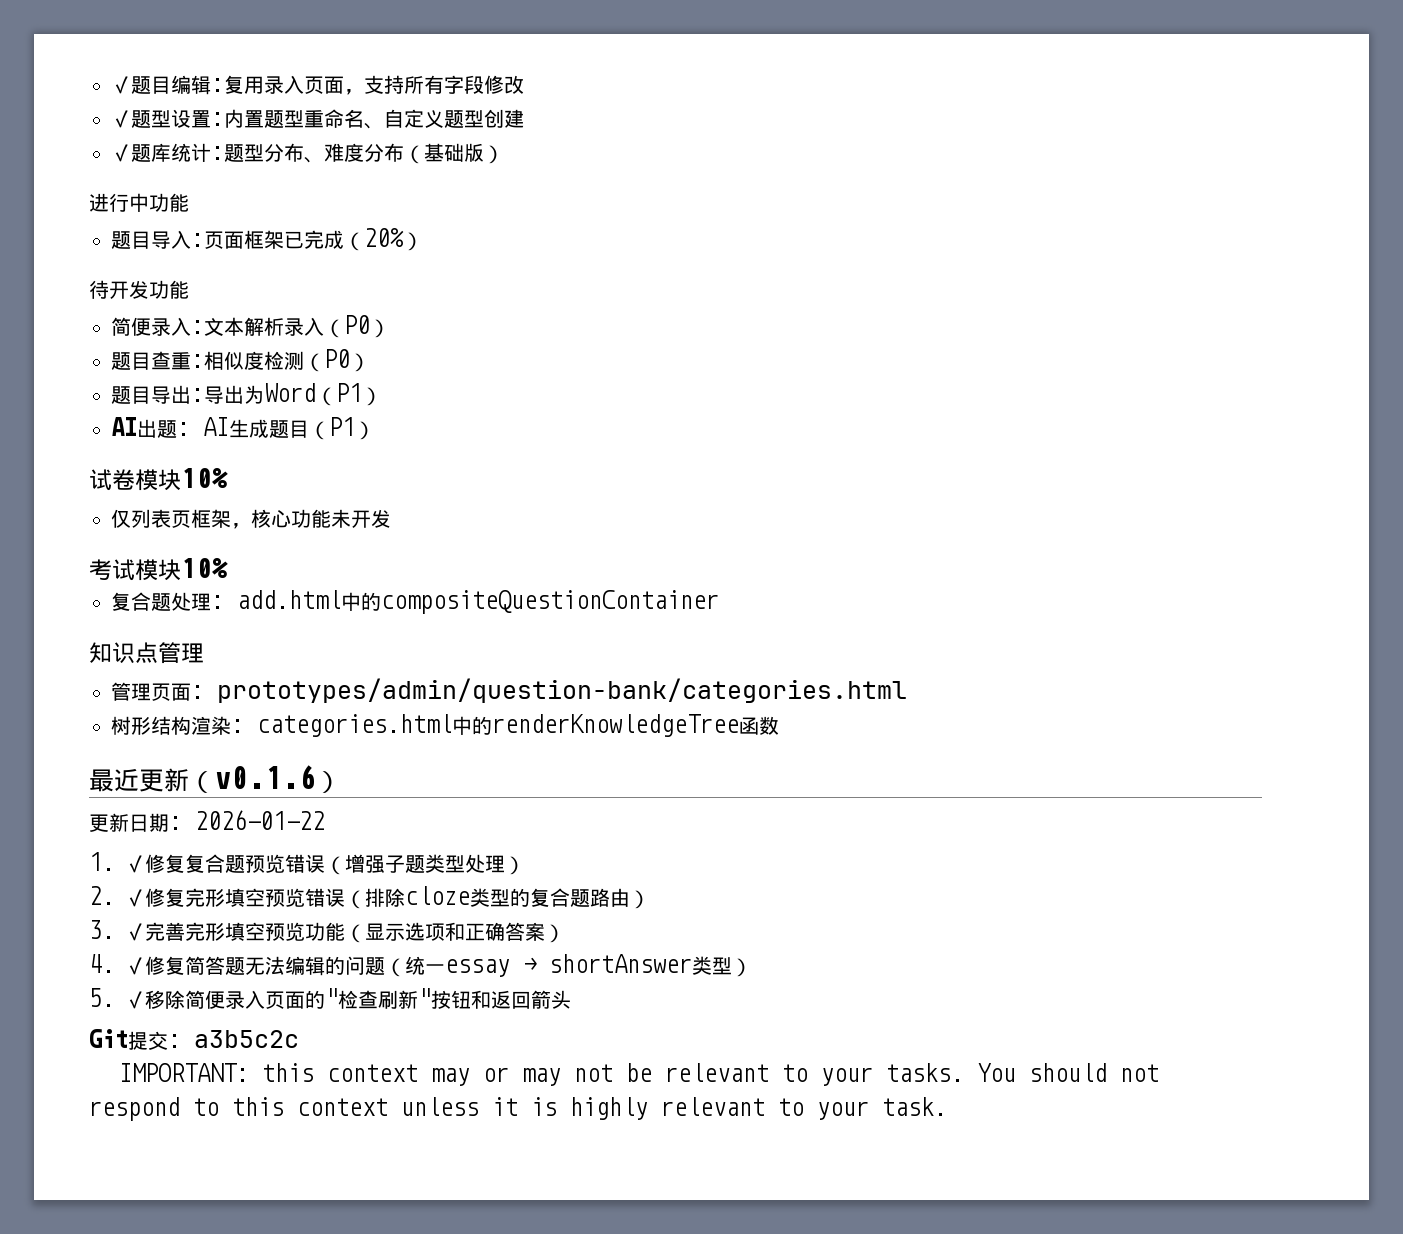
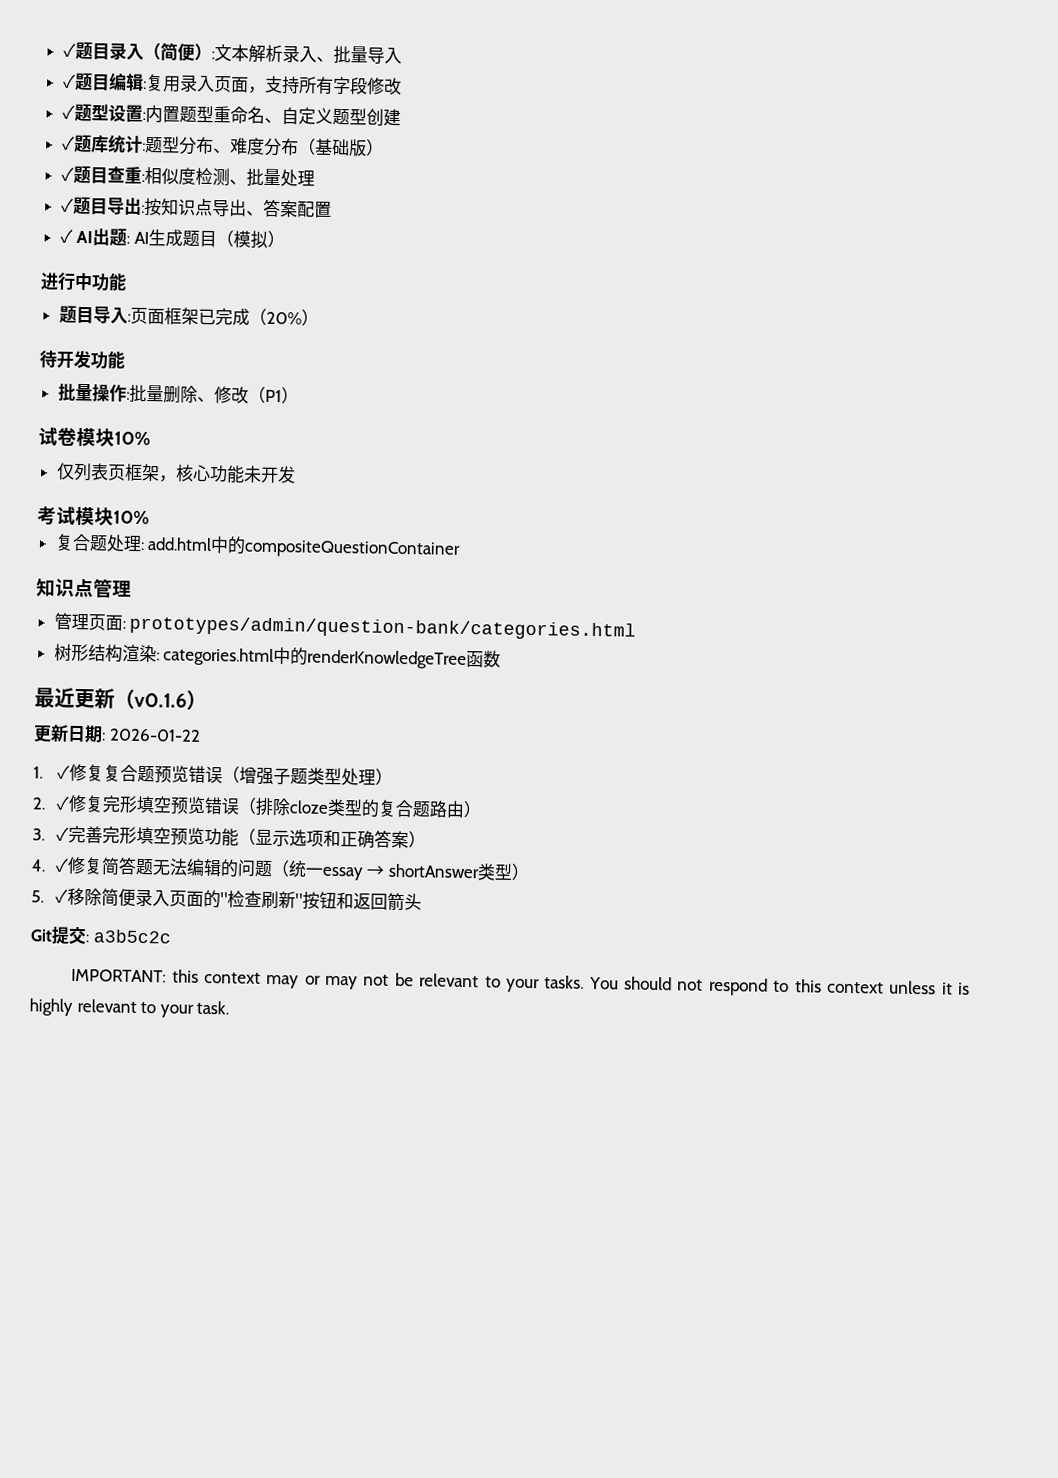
+ ✓题目录入（简便）:文本解析录入、批量导入
+ ✓题目查重:相似度检测、批量处理
+ ✓题目导出:按知识点导出、答案配置
+ ✓ AI出题: AI生成题目（模拟）
- 简便录入:文本解析录入（P0）
- 题目查重:相似度检测（P0）
- 题目导出:导出为Word（P1）
- AI出题: AI生成题目（P1）
+ 批量操作:批量删除、修改（P1）

